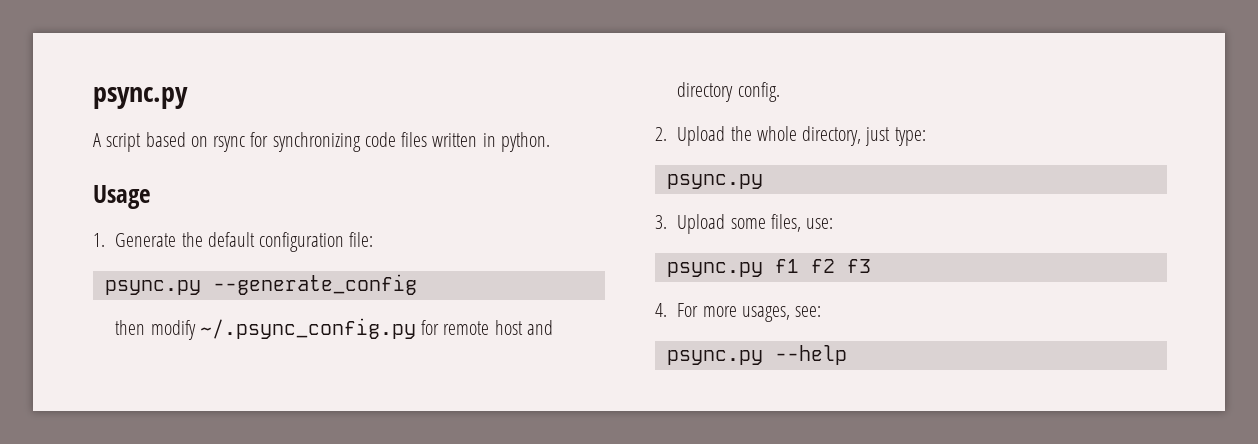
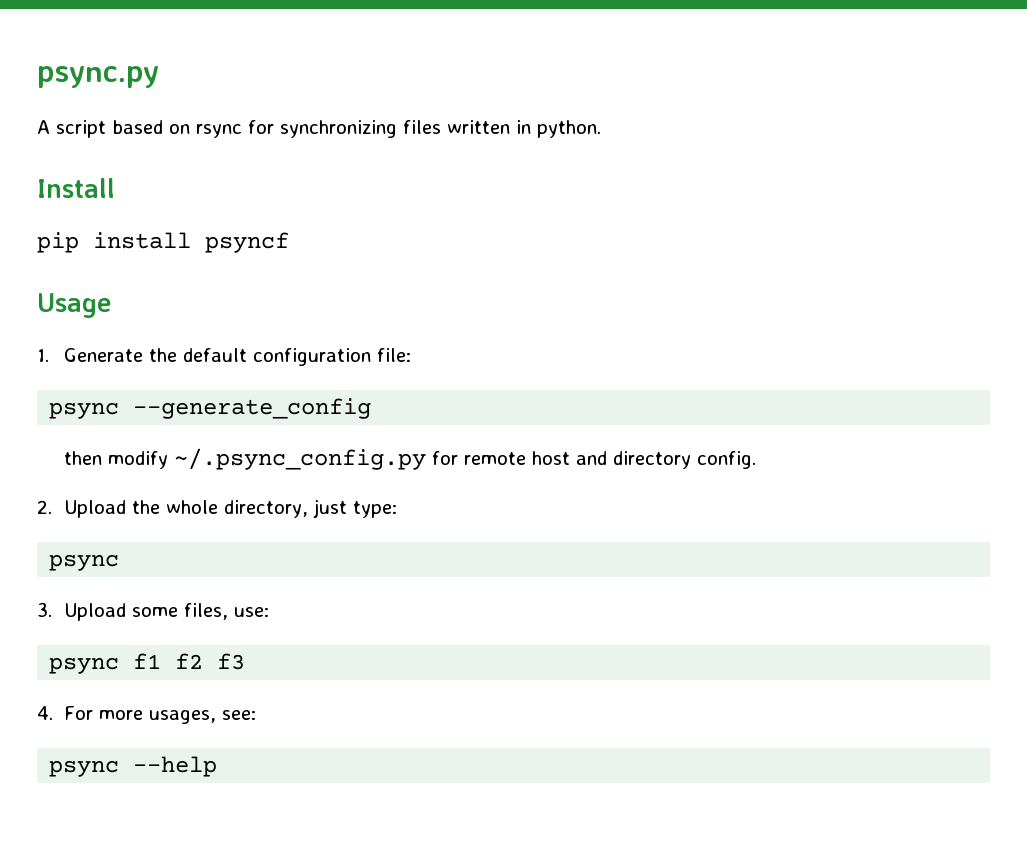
- A script based on rsync for synchronizing code files written in python.
+ A script based on rsync for synchronizing files written in python.
+ Install
+ pip install psyncf
- psync.py --generate_config
+ psync --generate_config
  2. Upload the whole directory, just type:
- psync.py
+ psync
- psync.py f1 f2 f3
+ psync f1 f2 f3
- psync.py --help
+ psync --help

